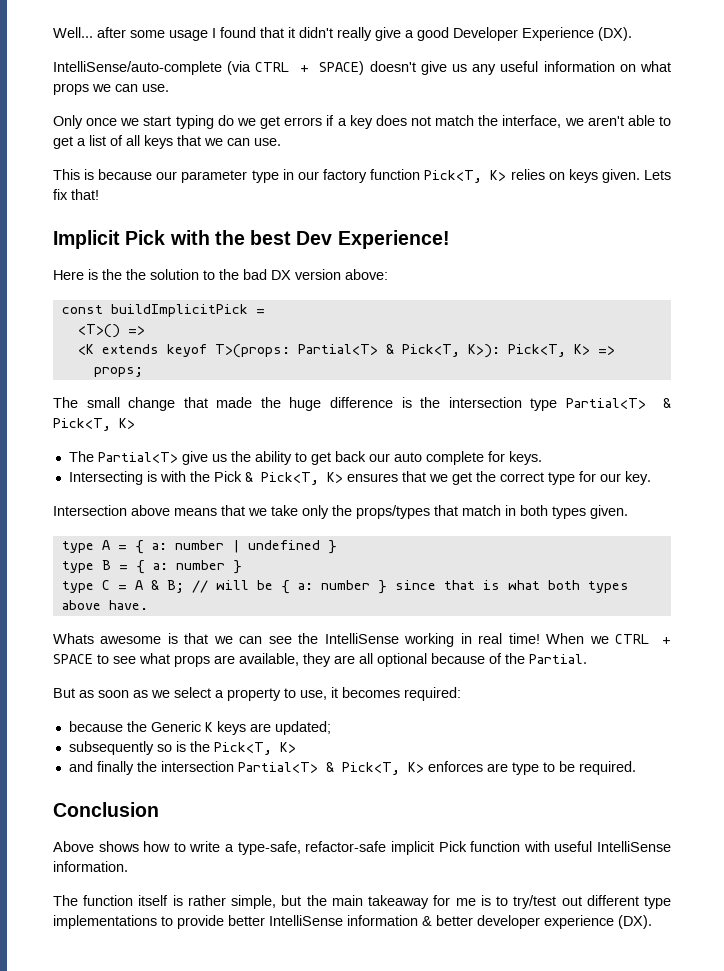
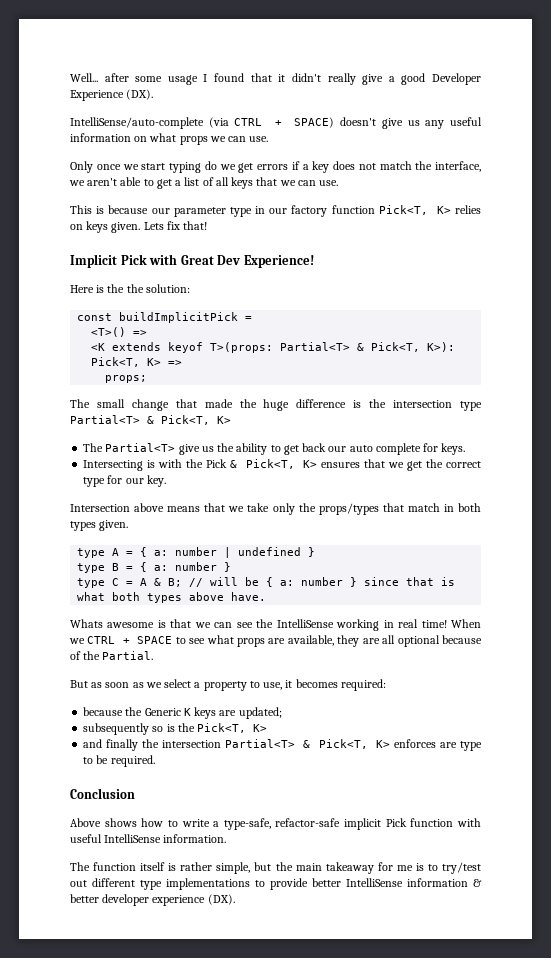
- Implicit Pick with the best Dev Experience!
+ Implicit Pick with Great Dev Experience!
- Here is the the solution to the bad DX version above:
+ Here is the the solution:

